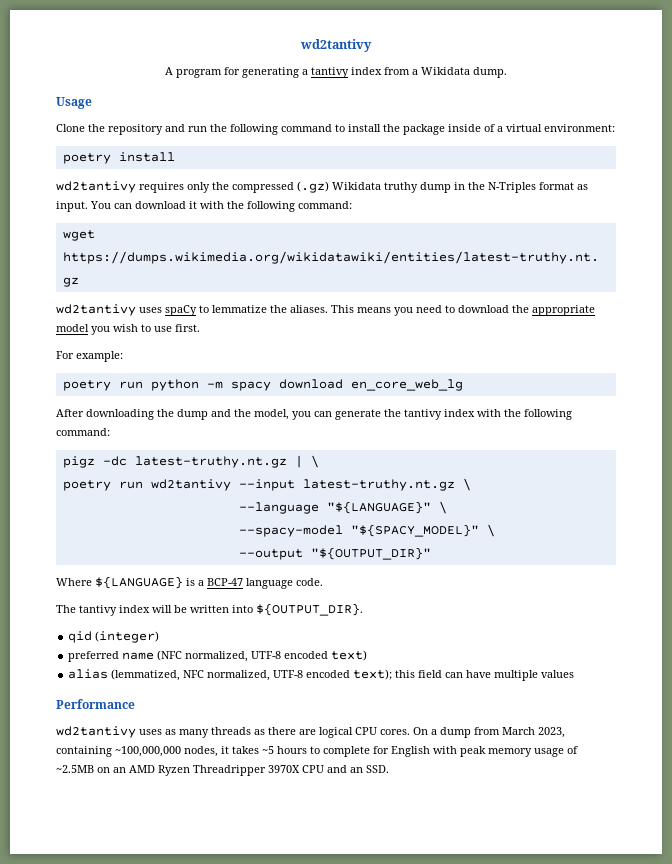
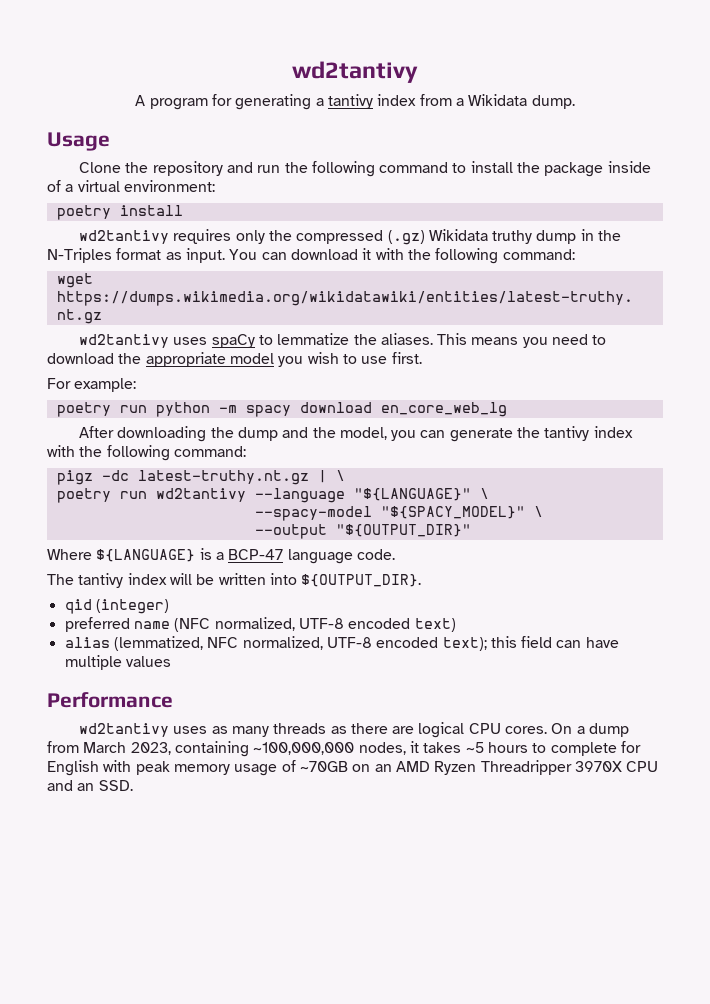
- poetry run wd2tantivy --input latest-truthy.nt.gz \
- --language "${LANGUAGE}" \
+ poetry run wd2tantivy --language "${LANGUAGE}" \
- On a dump from March 2023, containing ~100,000,000 nodes, it takes ~5 hours to complete for English with peak memory usage of ~2.5MB on an AMD Ryzen Threadripper 3970X CPU and an SSD.
+ On a dump from March 2023, containing ~100,000,000 nodes, it takes ~5 hours to complete for English with peak memory usage of ~70GB on an AMD Ryzen Threadripper 3970X CPU and an SSD.

